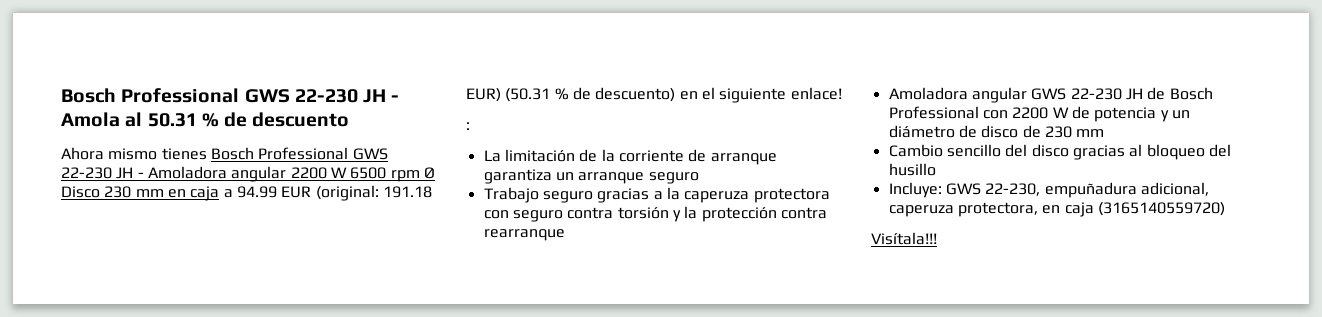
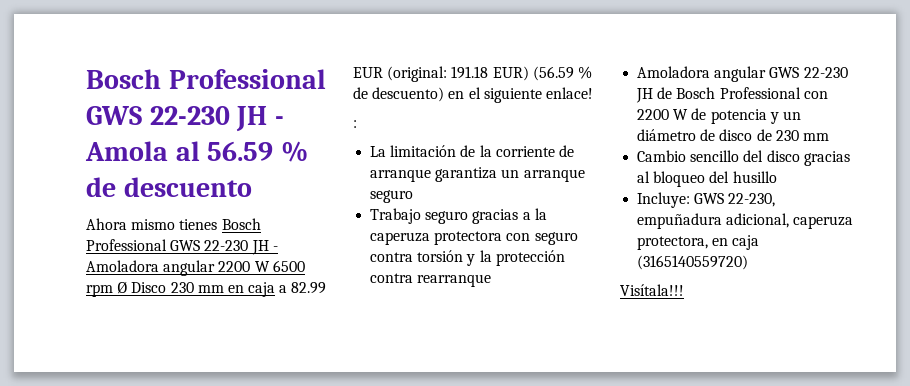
- Bosch Professional GWS 22-230 JH - Amola al 50.31 % de descuento
+ Bosch Professional GWS 22-230 JH - Amola al 56.59 % de descuento
- Ahora mismo tienes Bosch Professional GWS 22-230 JH - Amoladora angular 2200 W 6500 rpm Ø Disco 230 mm en caja a 94.99 EUR (original: 191.18 EUR) (50.31 % de descuento) en el siguiente enlace!
+ Ahora mismo tienes Bosch Professional GWS 22-230 JH - Amoladora angular 2200 W 6500 rpm Ø Disco 230 mm en caja a 82.99 EUR (original: 191.18 EUR) (56.59 % de descuento) en el siguiente enlace!

